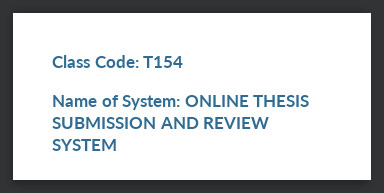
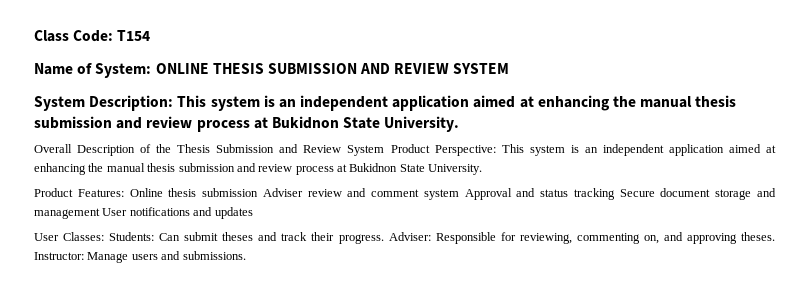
+ System Description: This system is an independent application aimed at enhancing the manual thesis submission and review process at Bukidnon State University.
+ Overall Description of the Thesis Submission and Review System Product Perspective: This system is an independent application aimed at enhancing the manual thesis submission and review process at Bukidnon State University.
+ Product Features: Online thesis submission Adviser review and comment system Approval and status tracking Secure document storage and management User notifications and updates
+ User Classes: Students: Can submit theses and track their progress. Adviser: Responsible for reviewing, commenting on, and approving theses. Instructor: Manage users and submissions.

